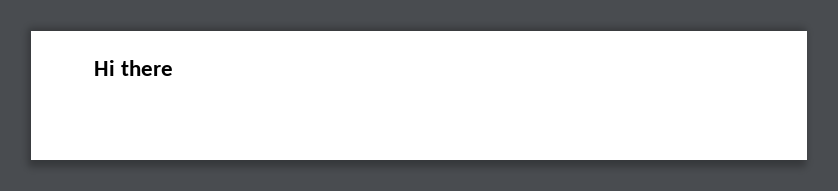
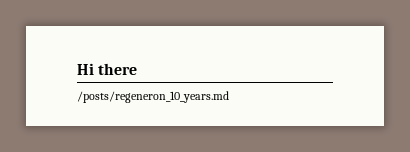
+ /posts/regeneron_10_years.md

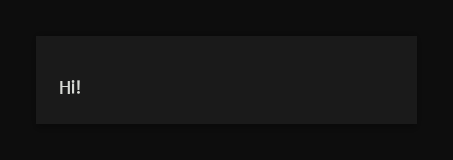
- Hi there
- /posts/regeneron_10_years.md
+ Hi!

